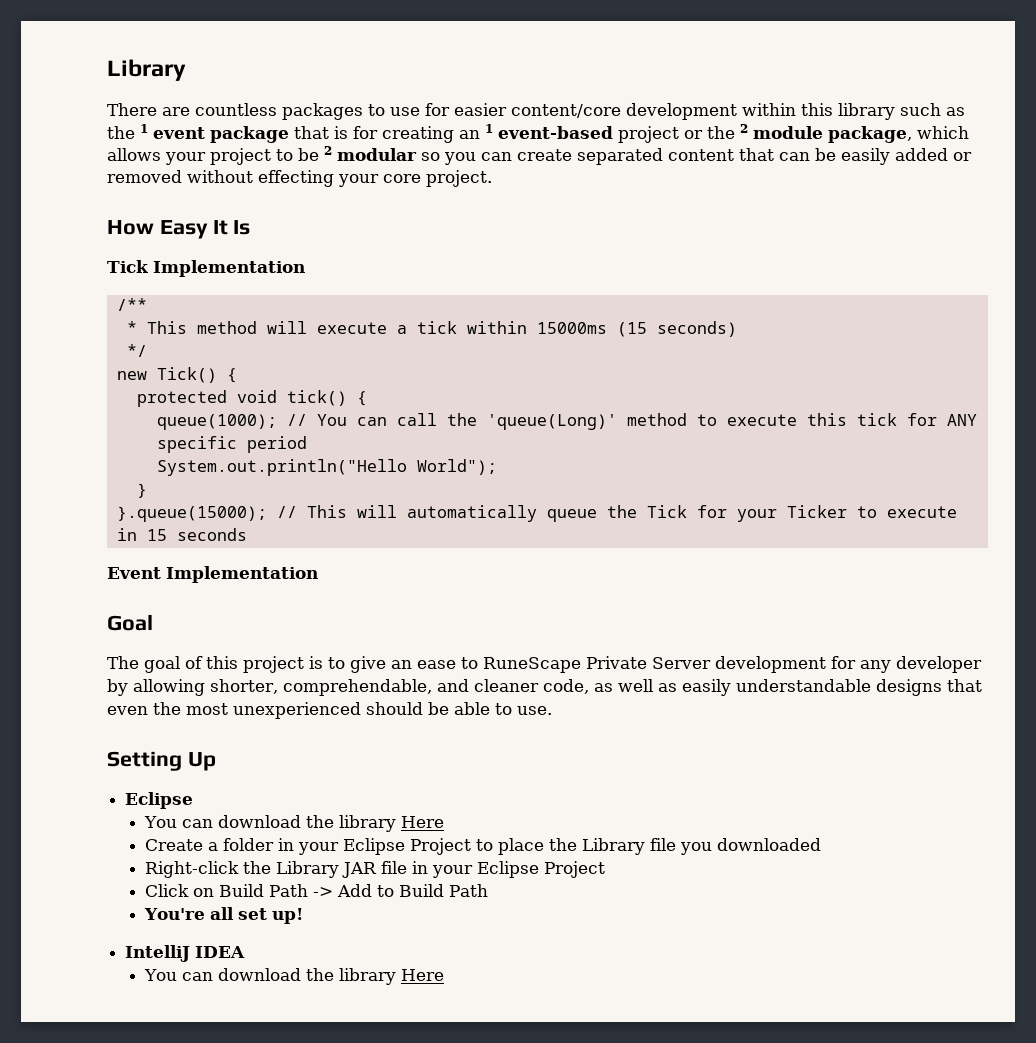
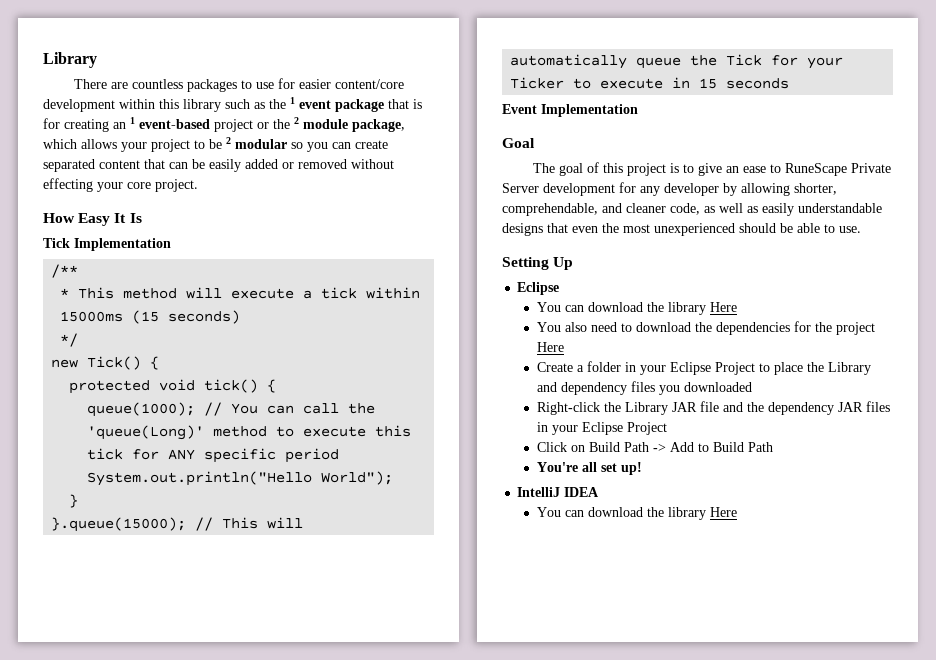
+ You also need to download the dependencies for the project Here
- Create a folder in your Eclipse Project to place the Library file you downloaded
+ Create a folder in your Eclipse Project to place the Library and dependency files you downloaded
- Right-click the Library JAR file in your Eclipse Project
+ Right-click the Library JAR file and the dependency JAR files in your Eclipse Project

